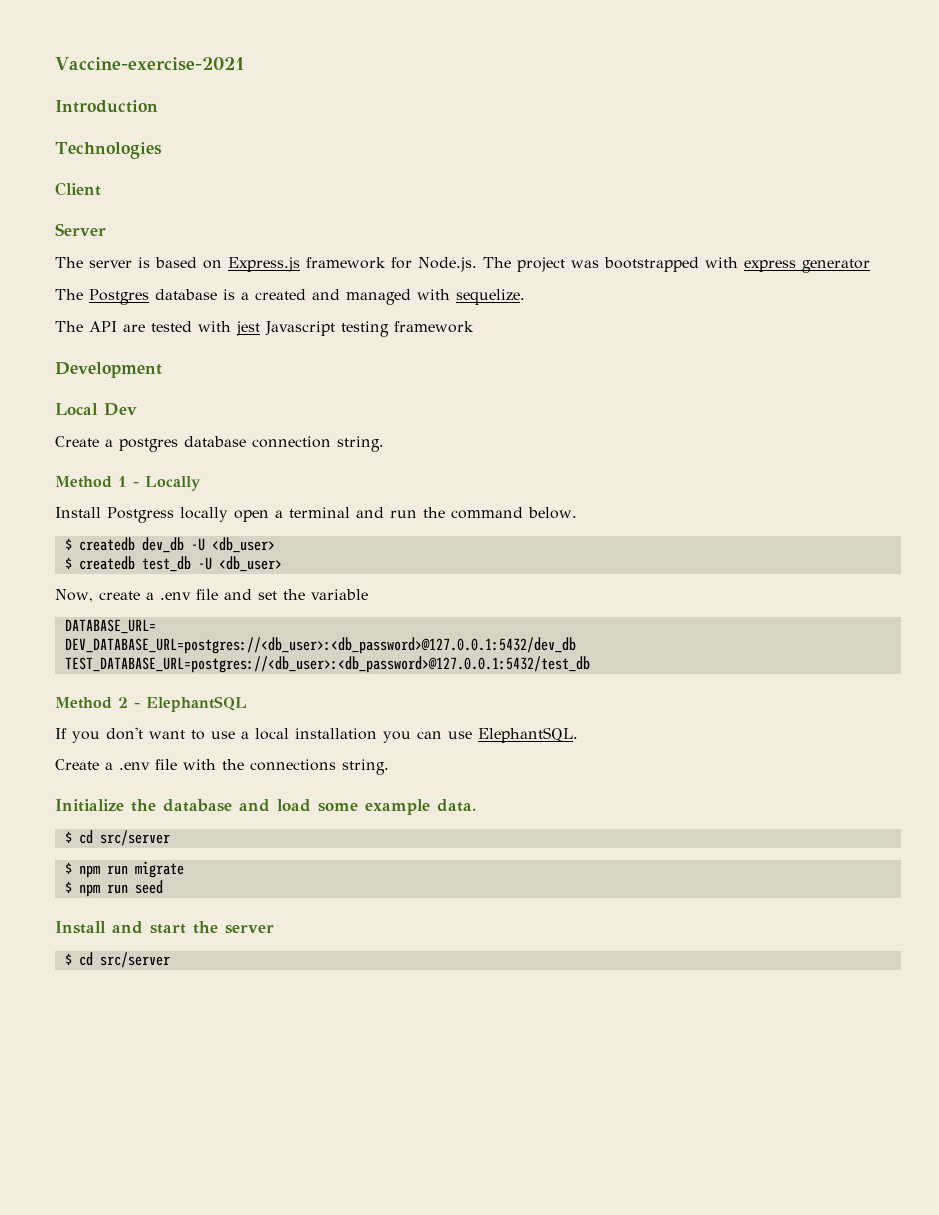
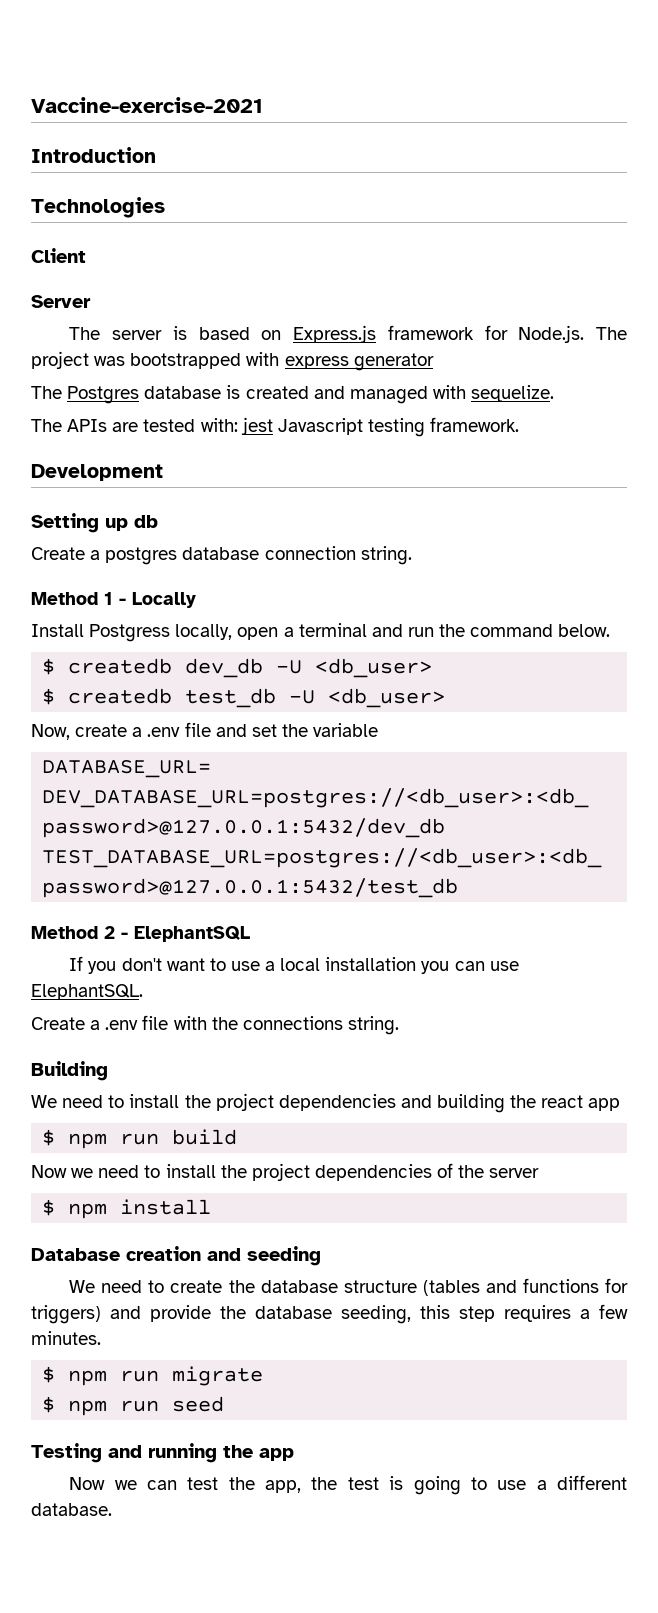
- The Postgres database is a created and managed with sequelize.
+ The Postgres database is created and managed with sequelize.
- The API are tested with jest Javascript testing framework
+ The APIs are tested with: jest Javascript testing framework.
- Local Dev
+ Setting up db
- Install Postgress locally open a terminal and run the command below.
+ Install Postgress locally, open a terminal and run the command below.
- Initialize the database and load some example data.
- $ cd src/server
+ Building
+ We need to install the project dependencies and building the react app
+ $ npm run build
+ Now we need to install the project dependencies of the server
+ $ npm install
+ Database creation and seeding
+ We need to create the database structure (tables and functions for triggers) and provide the database seeding, this step requires a few minutes.
- Install and start the server
- $ cd src/server
+ Testing and running the app
+ Now we can test the app, the test is going to use a different database.

